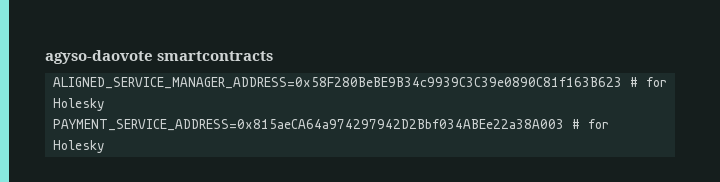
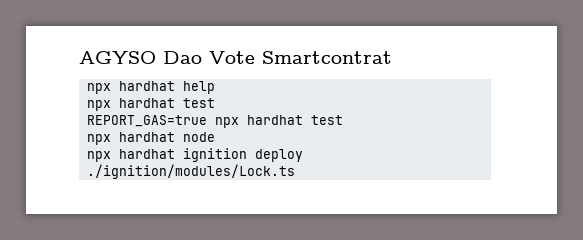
- agyso-daovote smartcontracts
- ALIGNED_SERVICE_MANAGER_ADDRESS=0x58F280BeBE9B34c9939C3C39e0890C81f163B623 # for Holesky
- PAYMENT_SERVICE_ADDRESS=0x815aeCA64a974297942D2Bbf034ABEe22a38A003 # for Holesky
+ AGYSO Dao Vote Smartcontrat
+ npx hardhat help
+ npx hardhat test
+ REPORT_GAS=true npx hardhat test
+ npx hardhat node
+ npx hardhat ignition deploy ./ignition/modules/Lock.ts

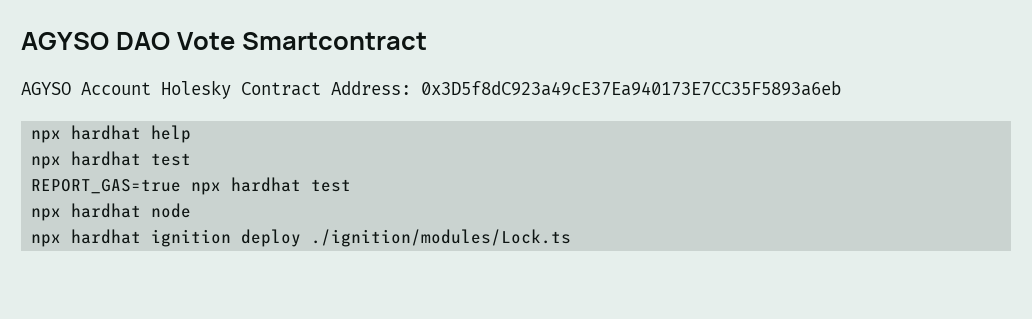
- AGYSO Dao Vote Smartcontrat
+ AGYSO DAO Vote Smartcontract
+ AGYSO Account Holesky Contract Address: 0x3D5f8dC923a49cE37Ea940173E7CC35F5893a6eb

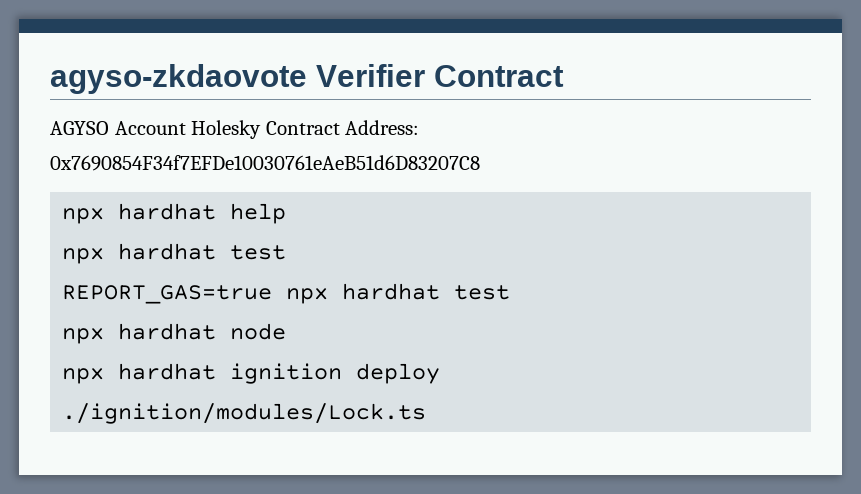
- AGYSO DAO Vote Smartcontract
+ agyso-zkdaovote Verifier Contract
- AGYSO Account Holesky Contract Address: 0x3D5f8dC923a49cE37Ea940173E7CC35F5893a6eb
+ AGYSO Account Holesky Contract Address: 0x7690854F34f7EFDe10030761eAeB51d6D83207C8

